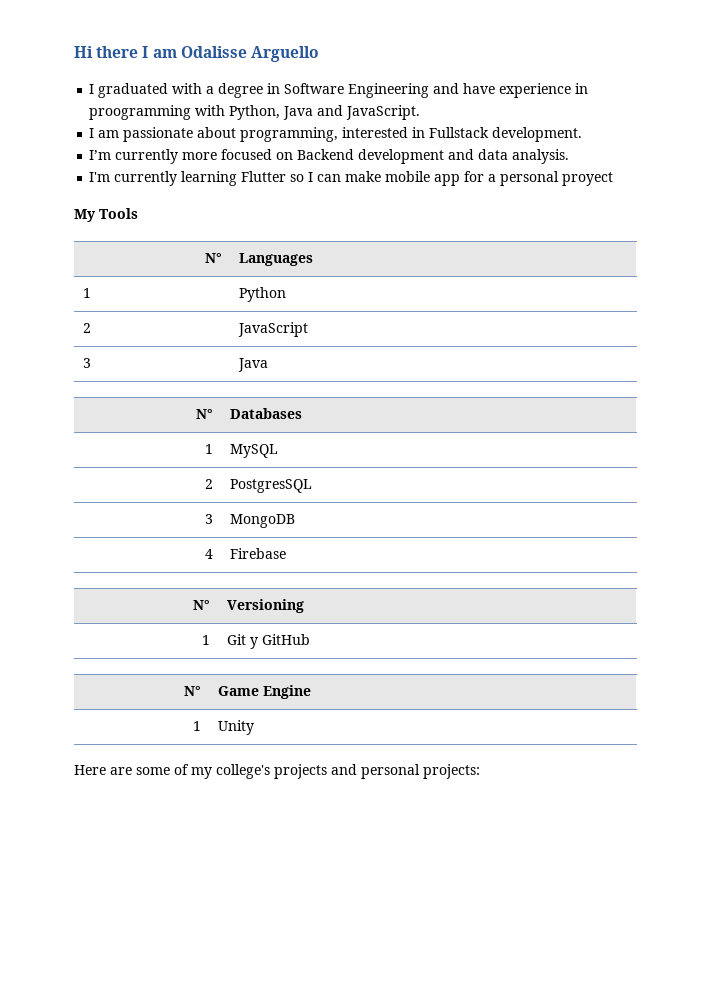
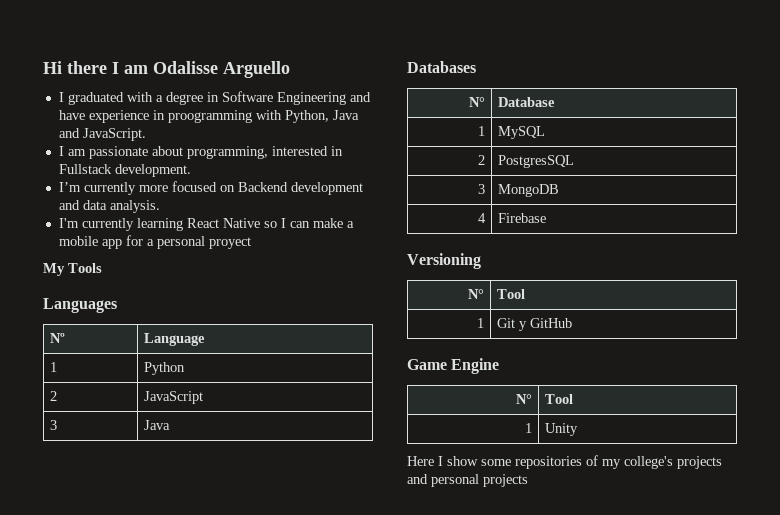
- I'm currently learning Flutter so I can make mobile app for a personal proyect
+ I'm currently learning React Native so I can make a mobile app for a personal proyect
- N° | Languages
+ Languages
+ Nº | Language
- N° | Databases
+ Databases
+ N° | Database
- N° | Versioning
+ Versioning
+ N° | Tool
- N° | Game Engine
+ Game Engine
+ N° | Tool
- Here are some of my college's projects and personal projects:
+ Here I show some repositories of my college's projects and personal projects

